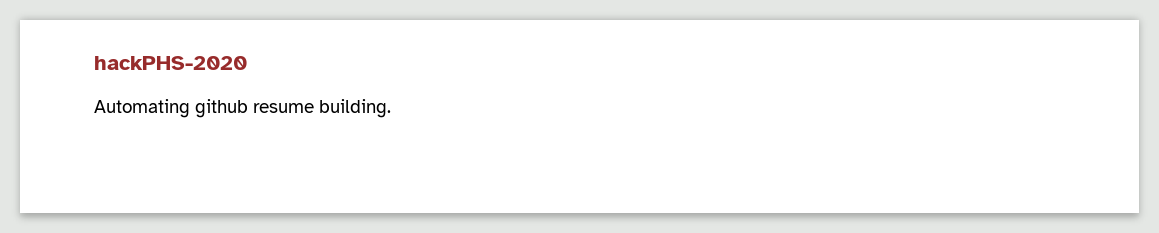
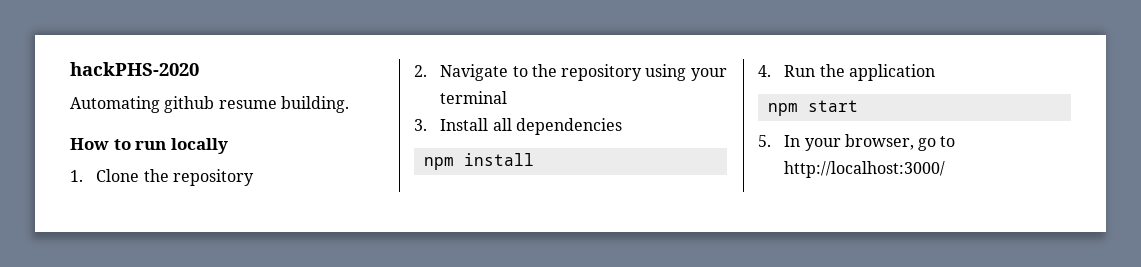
+ How to run locally
+ 1. Clone the repository
+ 2. Navigate to the repository using your terminal
+ 3. Install all dependencies
+ npm install
+ 4. Run the application
+ npm start
+ 5. In your browser, go to http://localhost:3000/

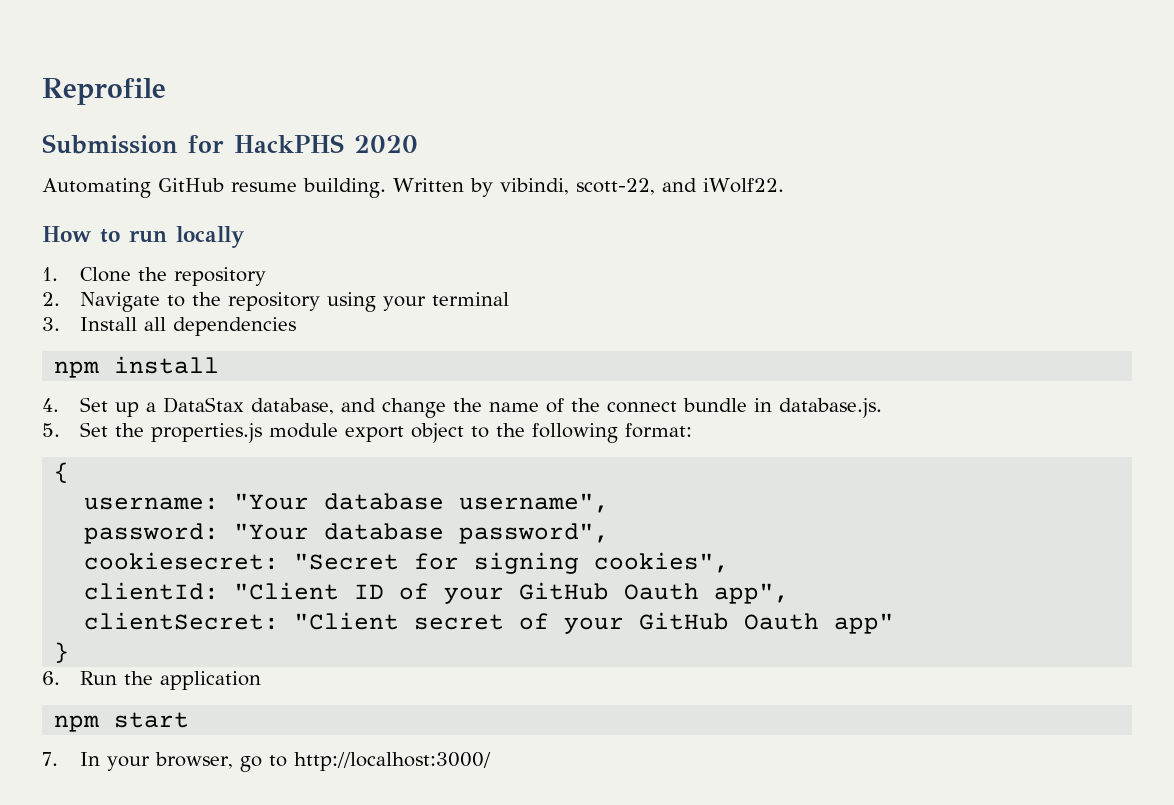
- hackPHS-2020
+ Reprofile
+ Submission for HackPHS 2020
- Automating github resume building.
+ Automating GitHub resume building. Written by vibindi, scott-22, and iWolf22.
- 4. Run the application
+ 4. Set up a DataStax database, and change the name of the connect bundle in database.js.
+ 5. Set the properties.js module export object to the following format:
+ {
+ username: "Your database username",
+ password: "Your database password",
+ cookiesecret: "Secret for signing cookies",
+ clientId: "Client ID of your GitHub Oauth app",
+ clientSecret: "Client secret of your GitHub Oauth app"
+ }
+ 6. Run the application
- 5. In your browser, go to http://localhost:3000/
+ 7. In your browser, go to http://localhost:3000/

